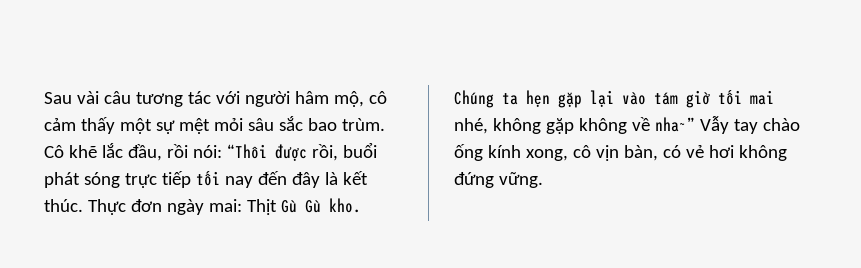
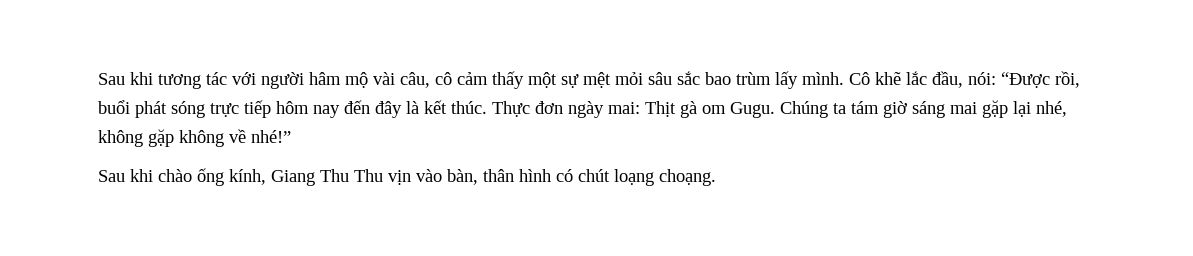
- Sau vài câu tương tác với người hâm mộ, cô cảm thấy một sự mệt mỏi sâu sắc bao trùm.
+ Sau khi tương tác với người hâm mộ vài câu, cô cảm thấy một sự mệt mỏi sâu sắc bao trùm lấy mình.
- Cô khẽ lắc đầu, rồi nói: “Thôi được rồi, buổi phát sóng trực tiếp tối nay đến đây là kết thúc.
+ Cô khẽ lắc đầu, nói: “Được rồi, buổi phát sóng trực tiếp hôm nay đến đây là kết thúc.
- Thực đơn ngày mai: Thịt Gù Gù kho. Chúng ta hẹn gặp lại vào tám giờ tối mai nhé, không gặp không về nha~” Vẫy tay chào ống kính xong, cô vịn bàn, có vẻ hơi không đứng vững.
+ Thực đơn ngày mai: Thịt gà om Gugu. Chúng ta tám giờ sáng mai gặp lại nhé, không gặp không về nhé!”
+ Sau khi chào ống kính, Giang Thu Thu vịn vào bàn, thân hình có chút loạng choạng.

